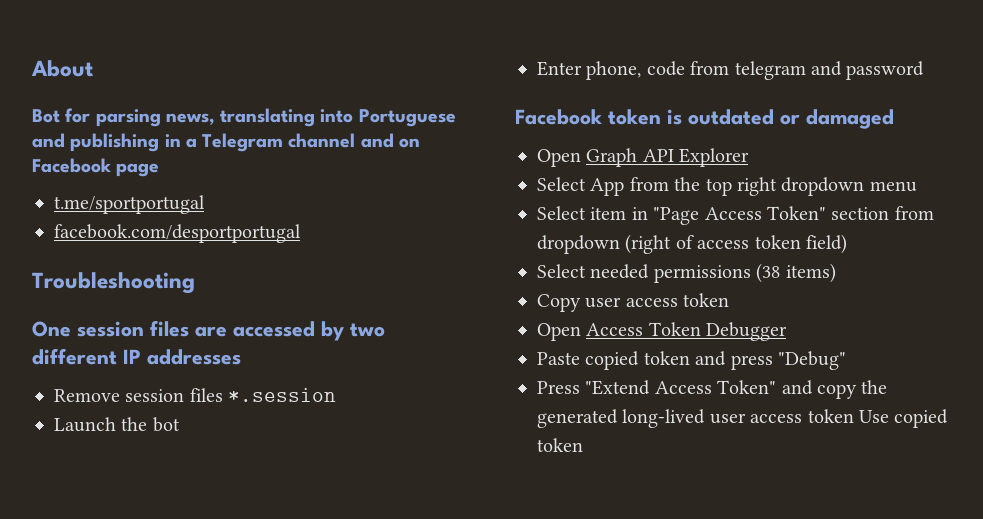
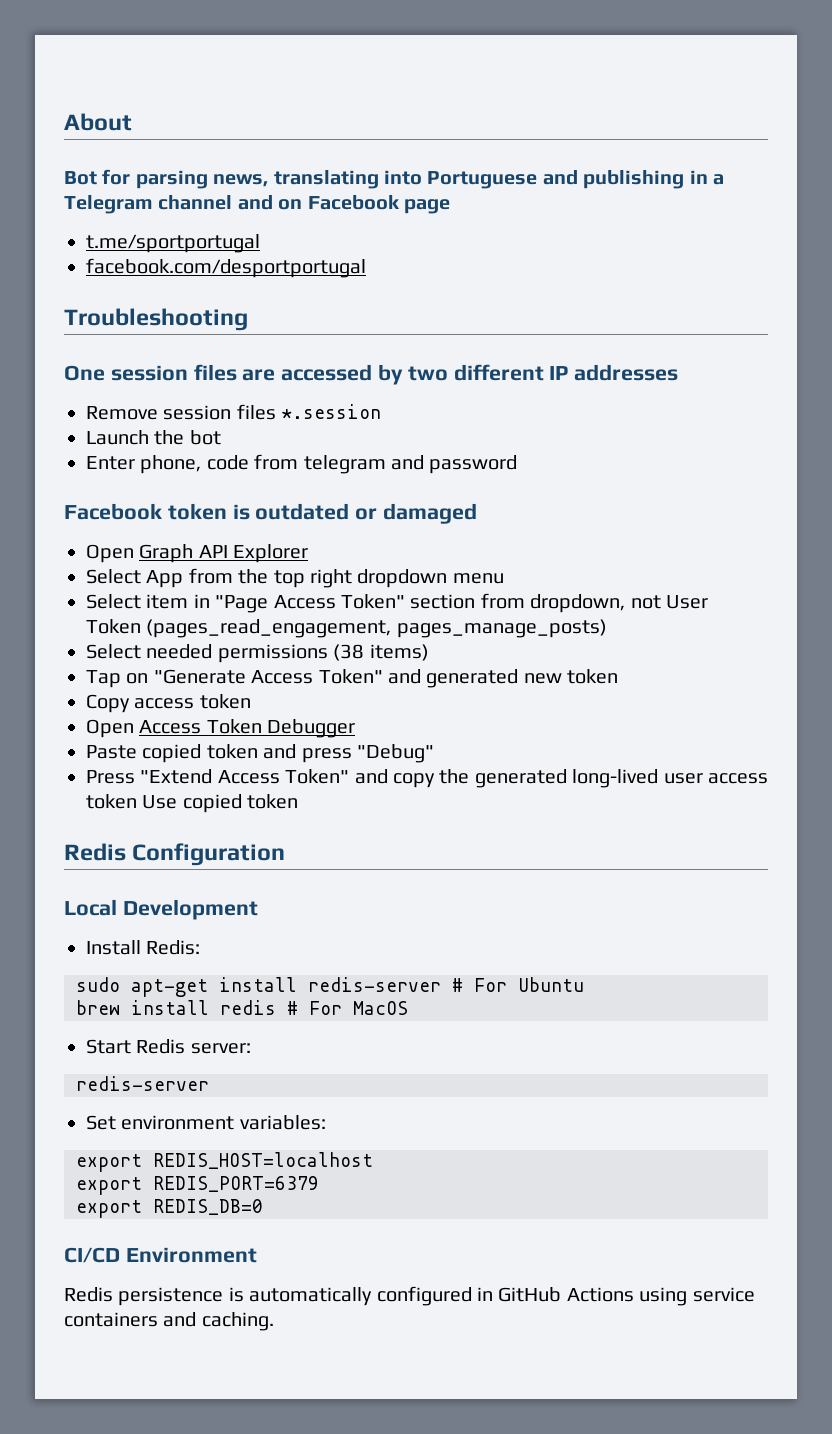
- Select item in "Page Access Token" section from dropdown (right of access token field)
+ Select item in "Page Access Token" section from dropdown, not User Token (pages_read_engagement, pages_manage_posts)
+ Tap on "Generate Access Token" and generated new token
- Copy user access token
+ Copy access token
+ Redis Configuration
+ Local Development
+ Install Redis:
+ sudo apt-get install redis-server # For Ubuntu
+ brew install redis # For MacOS
+ Start Redis server:
+ redis-server
+ Set environment variables:
+ export REDIS_HOST=localhost
+ export REDIS_PORT=6379
+ export REDIS_DB=0
+ CI/CD Environment
+ Redis persistence is automatically configured in GitHub Actions using service containers and caching.

